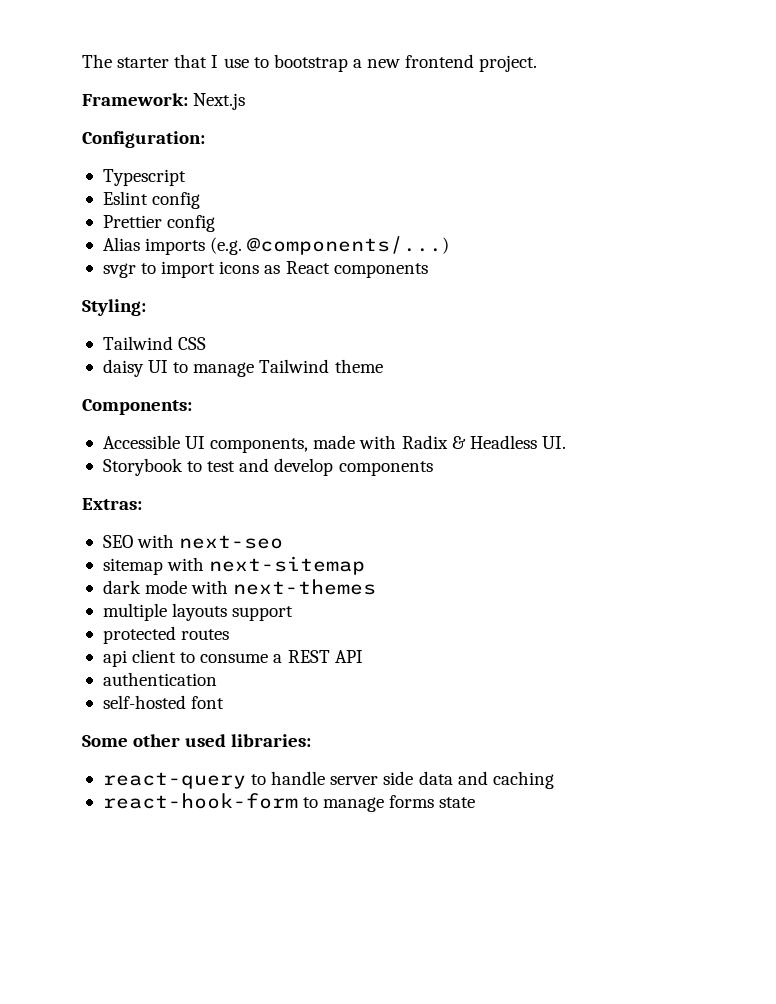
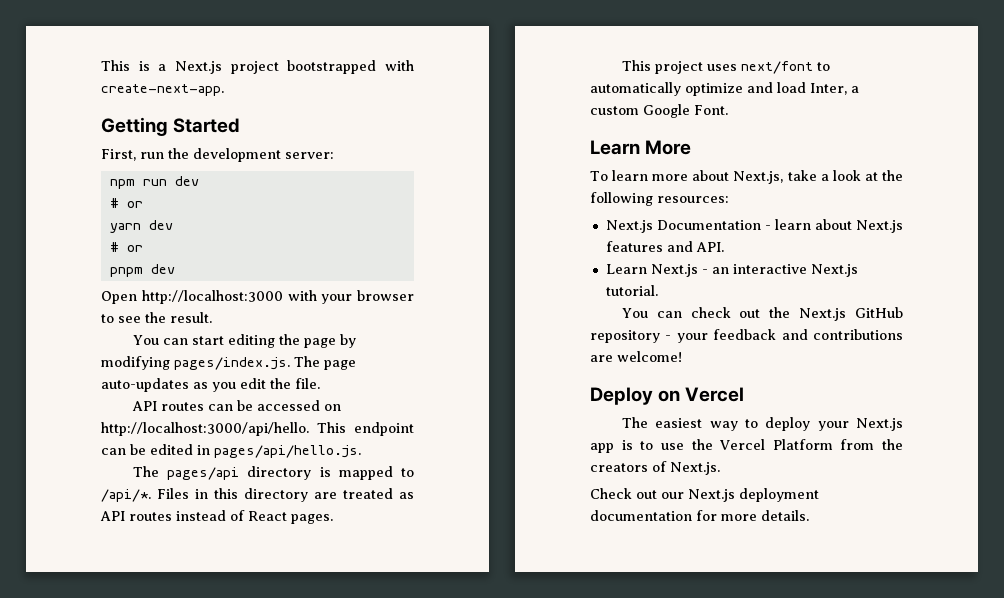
- The starter that I use to bootstrap a new frontend project.
- Framework: Next.js
- Configuration:
- Typescript
- Eslint config
- Prettier config
- Alias imports (e.g. @components/...)
- svgr to import icons as React components
- Styling:
- Tailwind CSS
- daisy UI to manage Tailwind theme
- Components:
- Accessible UI components, made with Radix & Headless UI.
- Storybook to test and develop components
- Extras:
- SEO with next-seo
- sitemap with next-sitemap
- dark mode with next-themes
- multiple layouts support
- protected routes
- api client to consume a REST API
- authentication
- self-hosted font
- Some other used libraries:
- react-query to handle server side data and caching
- react-hook-form to manage forms state
+ This is a Next.js project bootstrapped with create-next-app.
+ Getting Started
+ First, run the development server:
+ npm run dev
+ # or
+ yarn dev
+ # or
+ pnpm dev
+ Open http://localhost:3000 with your browser to see the result.
+ You can start editing the page by modifying pages/index.js. The page auto-updates as you edit the file.
+ API routes can be accessed on http://localhost:3000/api/hello. This endpoint can be edited in pages/api/hello.js.
+ The pages/api directory is mapped to /api/*. Files in this directory are treated as API routes instead of React pages.
+ This project uses next/font to automatically optimize and load Inter, a custom Google Font.
+ Learn More
+ To learn more about Next.js, take a look at the following resources:
+ Next.js Documentation - learn about Next.js features and API.
+ Learn Next.js - an interactive Next.js tutorial.
+ You can check out the Next.js GitHub repository - your feedback and contributions are welcome!
+ Deploy on Vercel
+ The easiest way to deploy your Next.js app is to use the Vercel Platform from the creators of Next.js.
+ Check out our Next.js deployment documentation for more details.

